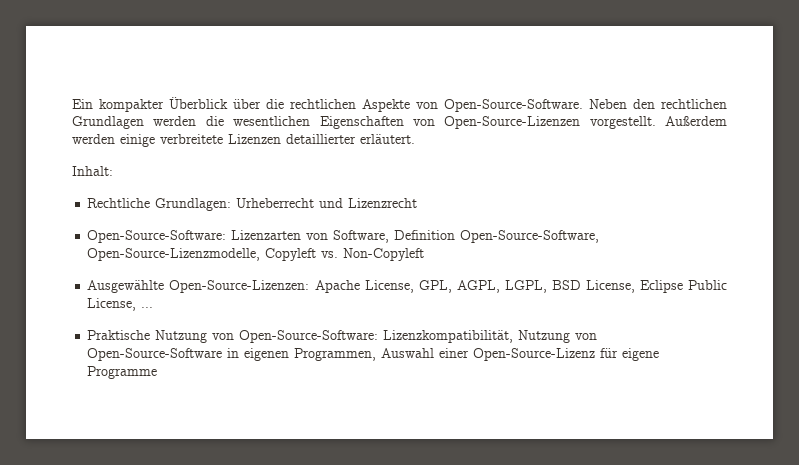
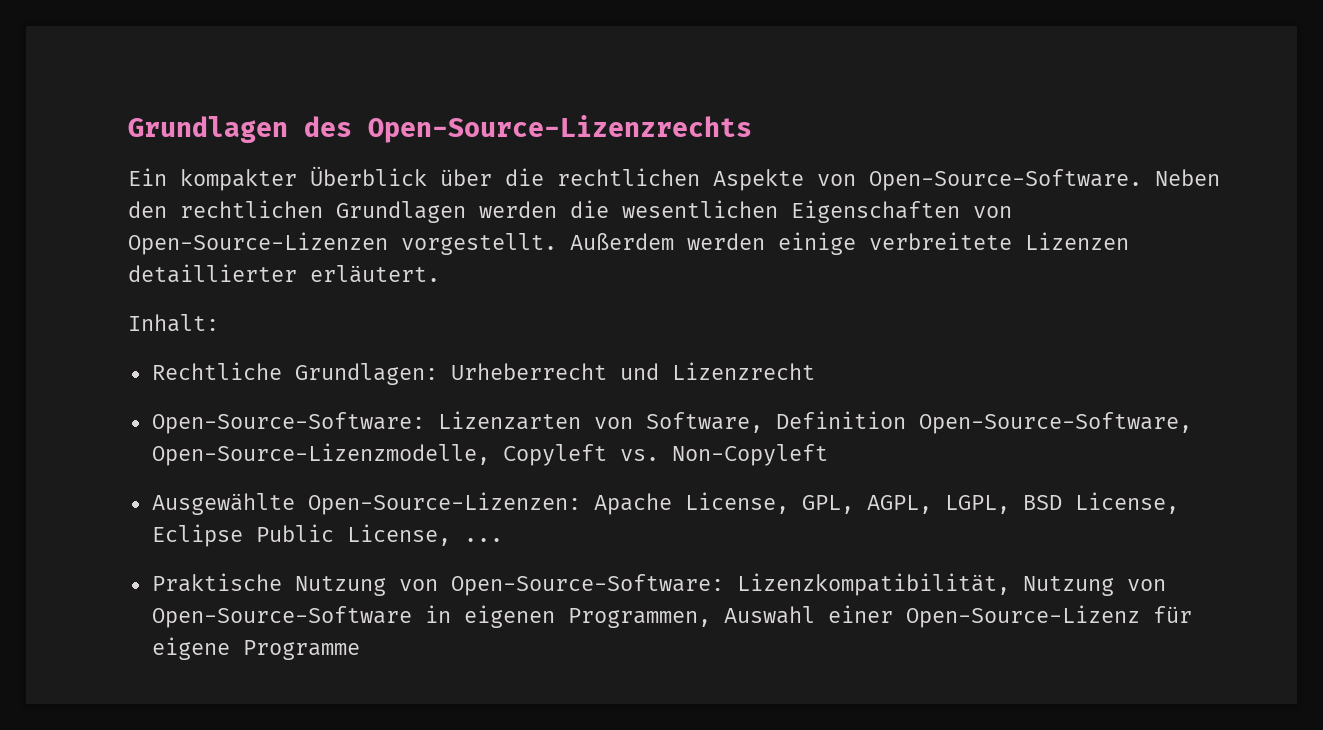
+ Grundlagen des Open-Source-Lizenzrechts

